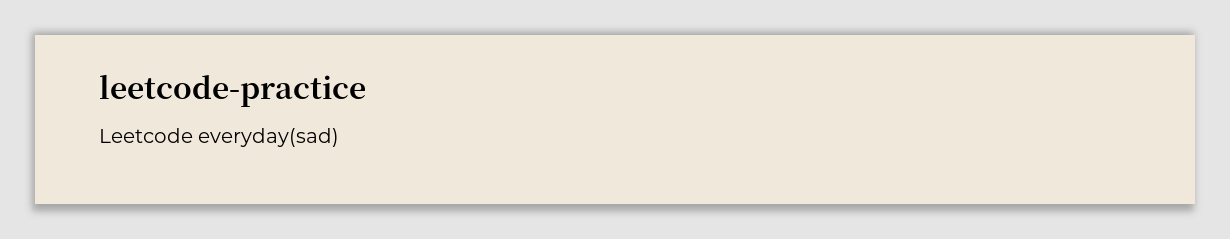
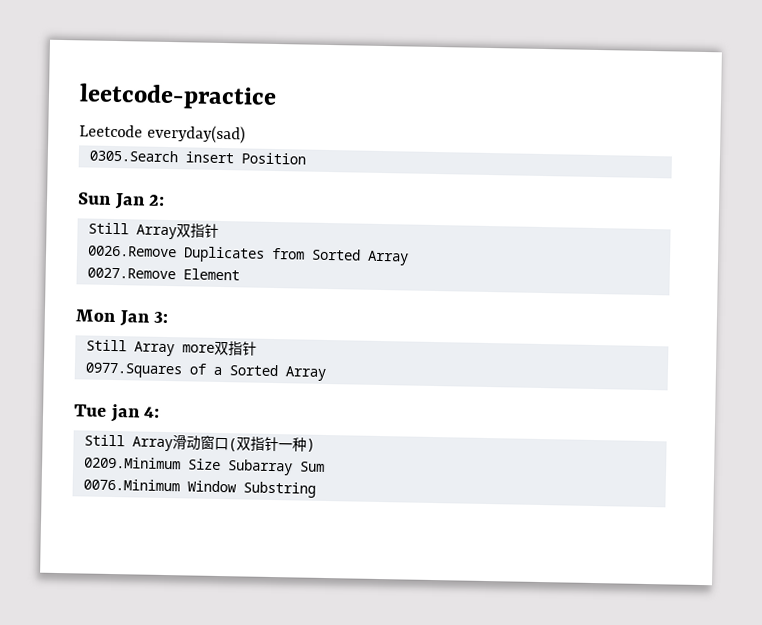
+ 0305.Search insert Position
+ Sun Jan 2:
+ Still Array双指针
+ 0026.Remove Duplicates from Sorted Array
+ 0027.Remove Element
+ Mon Jan 3:
+ Still Array more双指针
+ 0977.Squares of a Sorted Array
+ Tue jan 4:
+ Still Array滑动窗口(双指针一种)
+ 0209.Minimum Size Subarray Sum
+ 0076.Minimum Window Substring

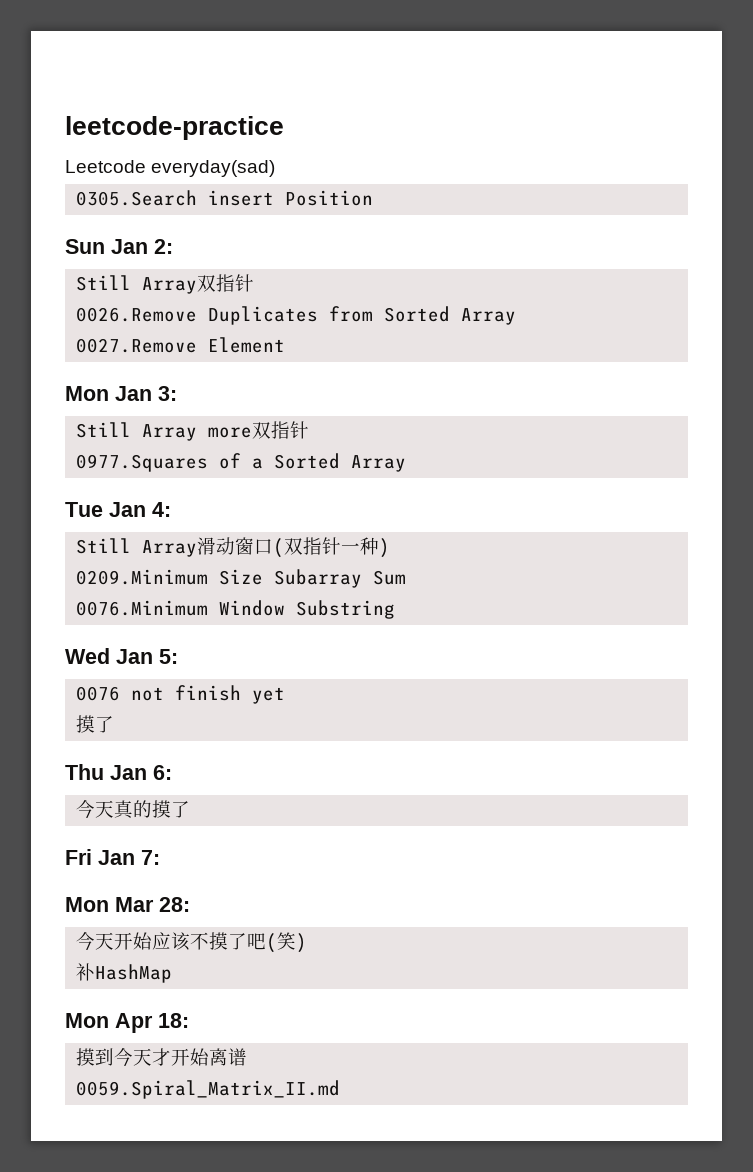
- Tue jan 4:
+ Tue Jan 4:
+ Wed Jan 5:
+ 0076 not finish yet
+ 摸了
+ Thu Jan 6:
+ 今天真的摸了
+ Fri Jan 7:
+ Mon Mar 28:
+ 今天开始应该不摸了吧(笑)
+ 补HashMap
+ Mon Apr 18:
+ 摸到今天才开始离谱
+ 0059.Spiral_Matrix_II.md

